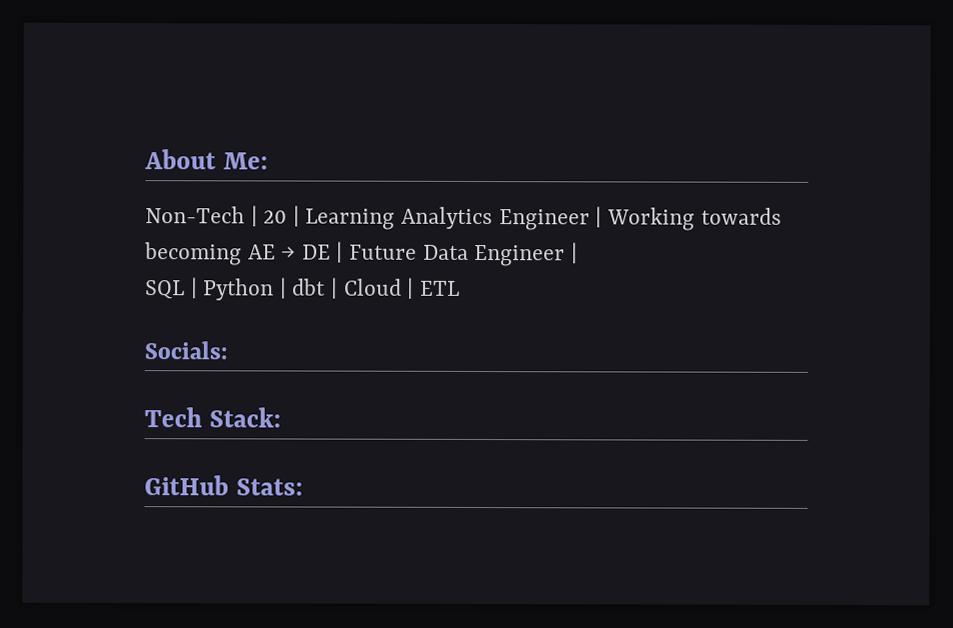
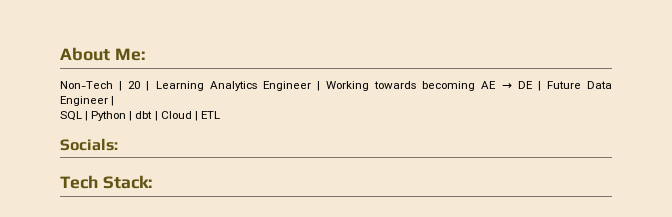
- GitHub Stats:

